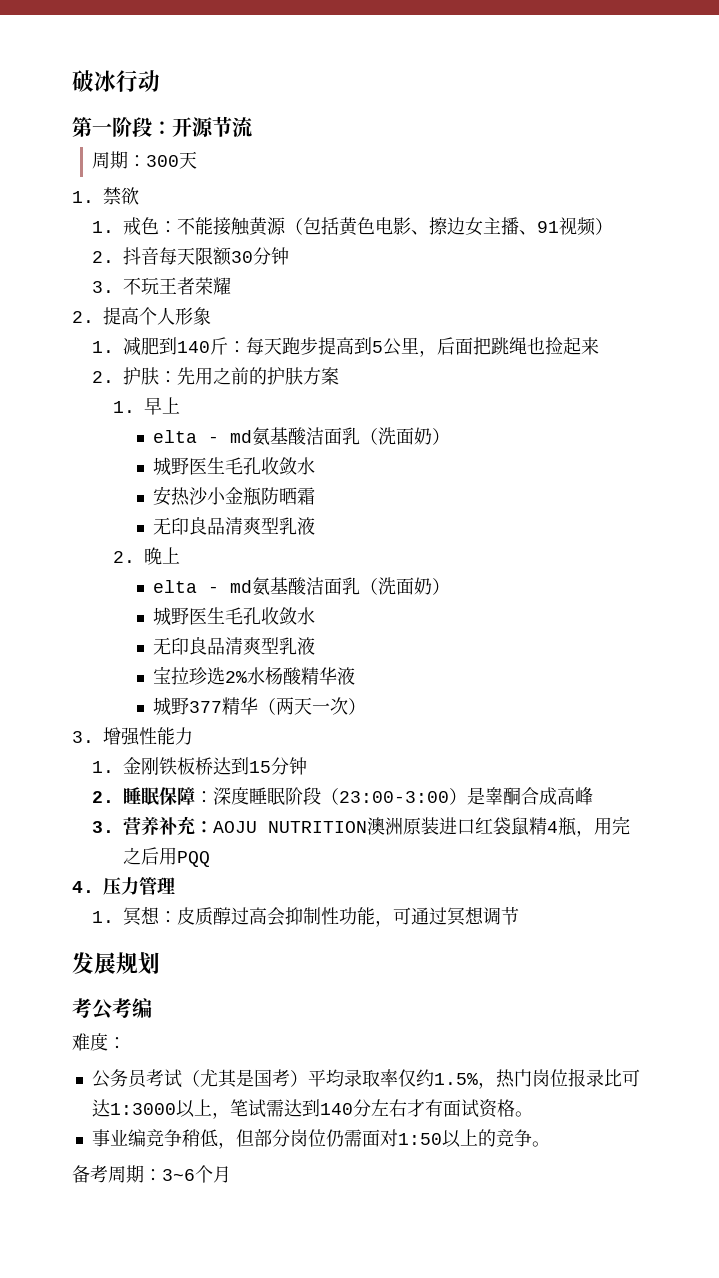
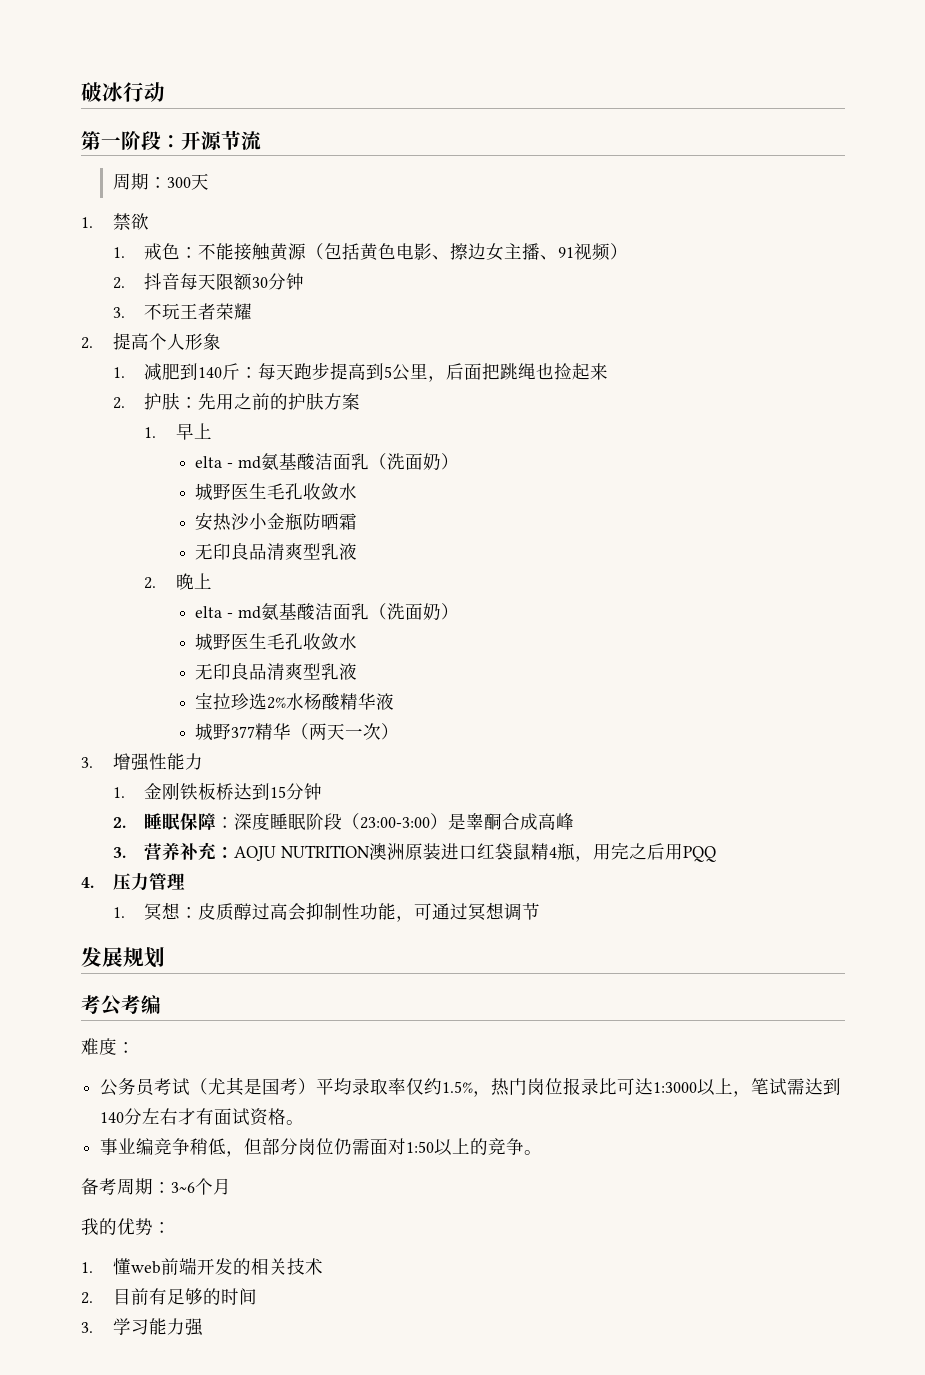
+ 我的优势：
+ 1.懂web前端开发的相关技术
+ 2.目前有足够的时间
+ 3.学习能力强

